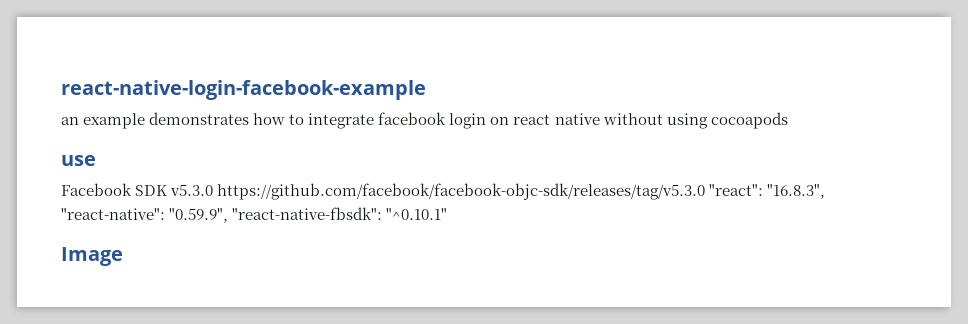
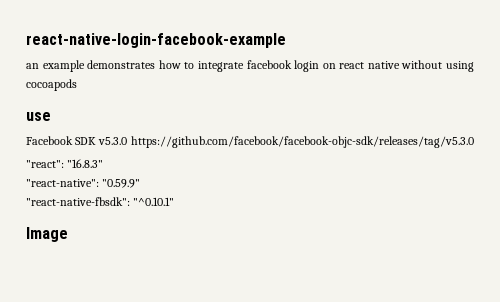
- Facebook SDK v5.3.0 https://github.com/facebook/facebook-objc-sdk/releases/tag/v5.3.0 "react": "16.8.3", "react-native": "0.59.9", "react-native-fbsdk": "^0.10.1"
+ Facebook SDK v5.3.0 https://github.com/facebook/facebook-objc-sdk/releases/tag/v5.3.0
+ "react": "16.8.3"
+ "react-native": "0.59.9"
+ "react-native-fbsdk": "^0.10.1"

